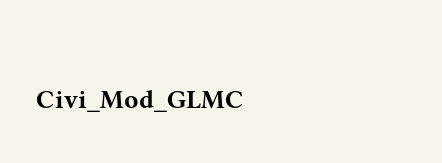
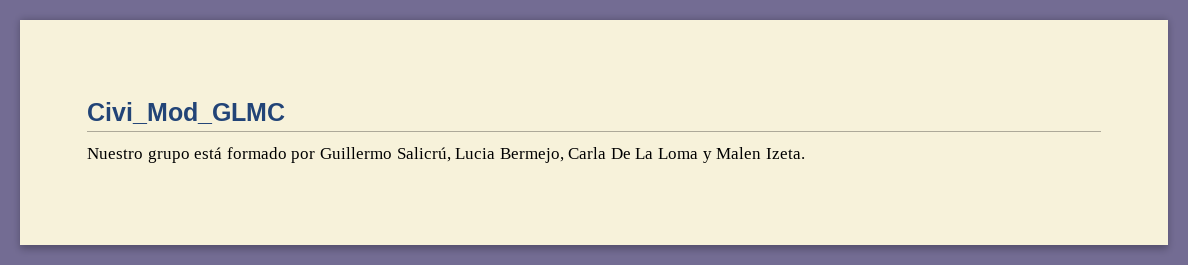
+ Nuestro grupo está formado por Guillermo Salicrú, Lucia Bermejo, Carla De La Loma y Malen Izeta.

